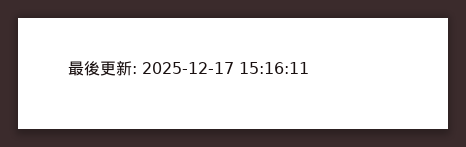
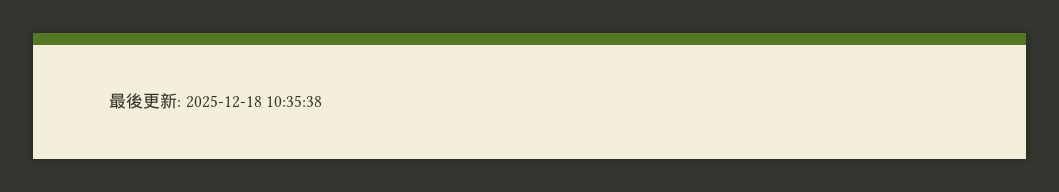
- 最後更新: 2025-12-17 15:16:11
+ 最後更新: 2025-12-18 10:35:38

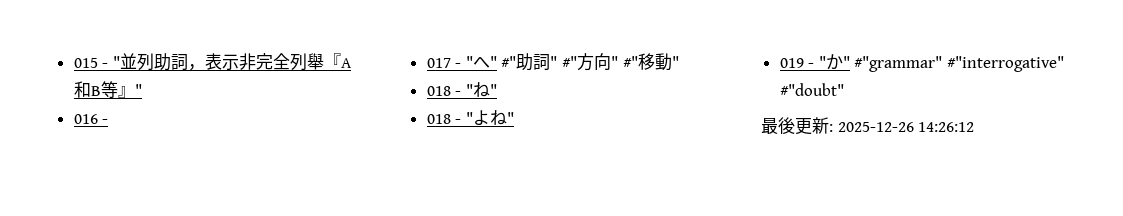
+ 015 - "並列助詞，表示非完全列舉『A和B等』"
+ 016 -
+ 017 - "へ" #"助詞" #"方向" #"移動"
+ 018 - "ね"
+ 018 - "よね"
+ 019 - "か" #"grammar" #"interrogative" #"doubt"
- 最後更新: 2025-12-18 10:35:38
+ 最後更新: 2025-12-26 14:26:12

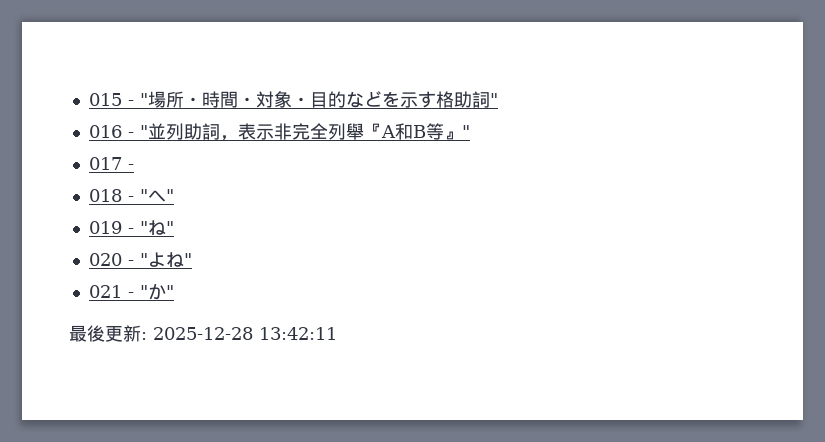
- 015 - "並列助詞，表示非完全列舉『A和B等』"
+ 015 - "場所・時間・対象・目的などを示す格助詞"
+ 016 - "並列助詞，表示非完全列舉『A和B等』"
- 016 -
+ 017 -
- 017 - "へ" #"助詞" #"方向" #"移動"
- 018 - "ね"
+ 018 - "へ"
+ 019 - "ね"
- 018 - "よね"
+ 020 - "よね"
- 019 - "か" #"grammar" #"interrogative" #"doubt"
+ 021 - "か"
- 最後更新: 2025-12-26 14:26:12
+ 最後更新: 2025-12-28 13:42:11

